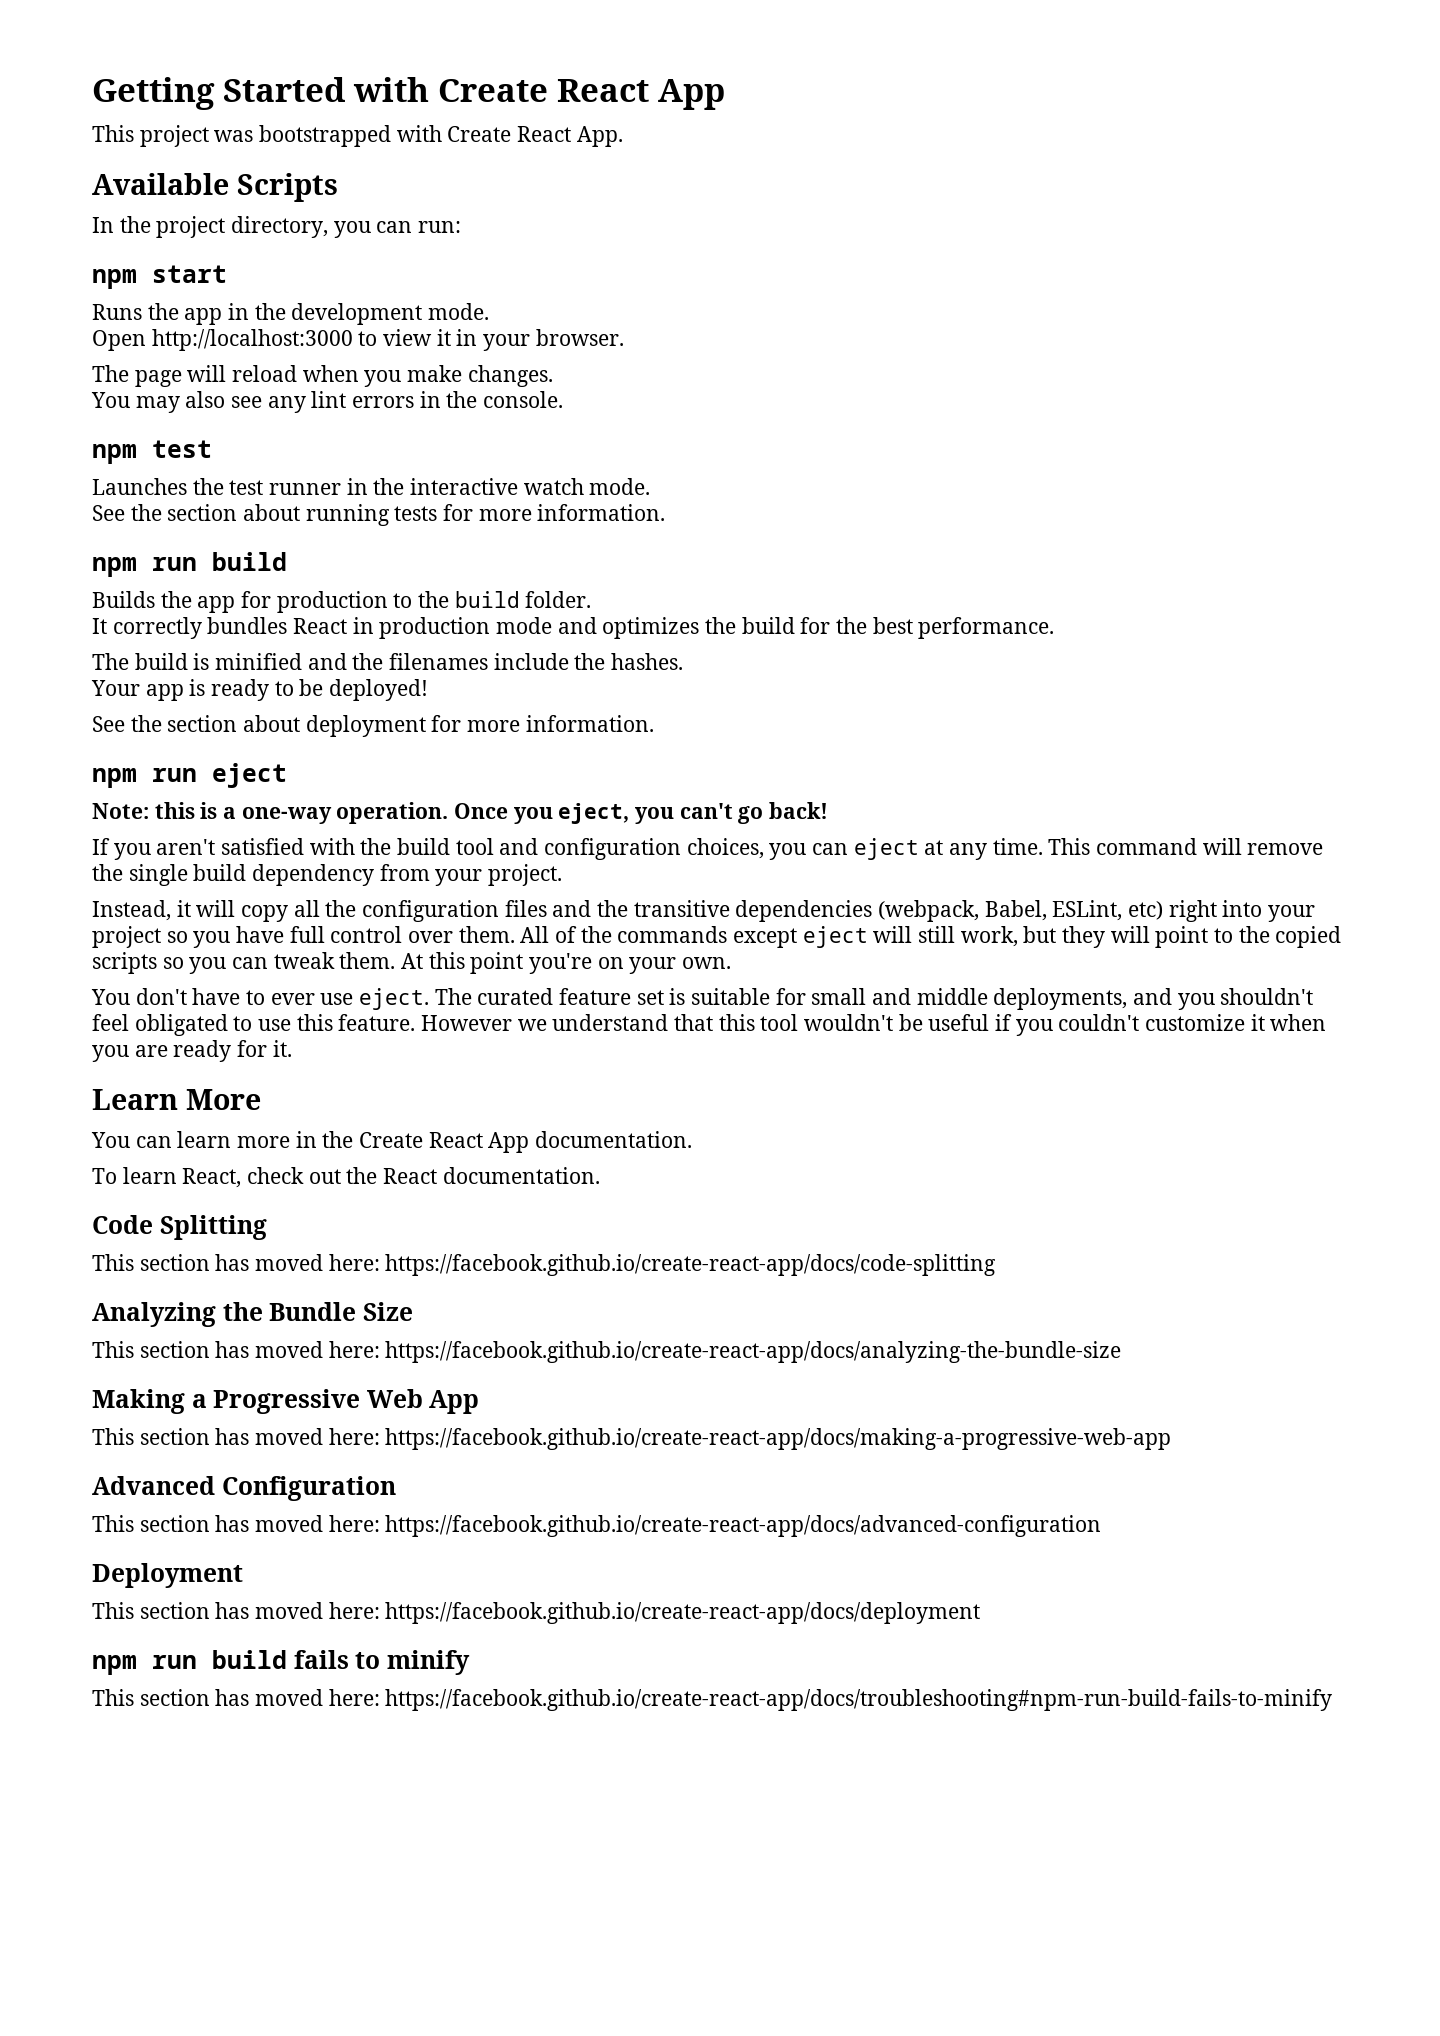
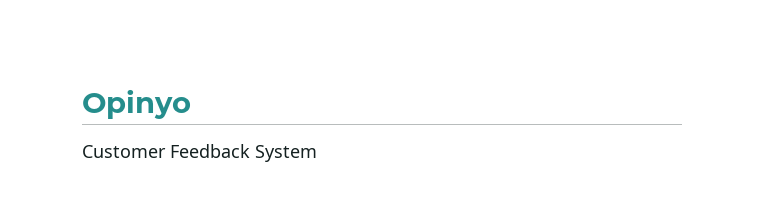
- Getting Started with Create React App
- This project was bootstrapped with Create React App.
- Available Scripts
- In the project directory, you can run:
- npm start
- Runs the app in the development mode.
- Open http://localhost:3000 to view it in your browser.
- The page will reload when you make changes.
- You may also see any lint errors in the console.
- npm test
- Launches the test runner in the interactive watch mode.
- See the section about running tests for more information.
- npm run build
- Builds the app for production to the build folder.
- It correctly bundles React in production mode and optimizes the build for the best performance.
- The build is minified and the filenames include the hashes.
- Your app is ready to be deployed!
- See the section about deployment for more information.
- npm run eject
- Note: this is a one-way operation. Once you eject, you can't go back!
- If you aren't satisfied with the build tool and configuration choices, you can eject at any time. This command will remove the single build dependency from your project.
- Instead, it will copy all the configuration files and the transitive dependencies (webpack, Babel, ESLint, etc) right into your project so you have full control over them. All of the commands except eject will still work, but they will point to the copied scripts so you can tweak them. At this point you're on your own.
- You don't have to ever use eject. The curated feature set is suitable for small and middle deployments, and you shouldn't feel obligated to use this feature. However we understand that this tool wouldn't be useful if you couldn't customize it when you are ready for it.
- Learn More
- You can learn more in the Create React App documentation.
- To learn React, check out the React documentation.
- Code Splitting
- This section has moved here: https://facebook.github.io/create-react-app/docs/code-splitting
- Analyzing the Bundle Size
- This section has moved here: https://facebook.github.io/create-react-app/docs/analyzing-the-bundle-size
- Making a Progressive Web App
- This section has moved here: https://facebook.github.io/create-react-app/docs/making-a-progressive-web-app
- Advanced Configuration
- This section has moved here: https://facebook.github.io/create-react-app/docs/advanced-configuration
- Deployment
- This section has moved here: https://facebook.github.io/create-react-app/docs/deployment
- npm run build fails to minify
- This section has moved here: https://facebook.github.io/create-react-app/docs/troubleshooting#npm-run-build-fails-to-minify
+ Opinyo
+ Customer Feedback System

